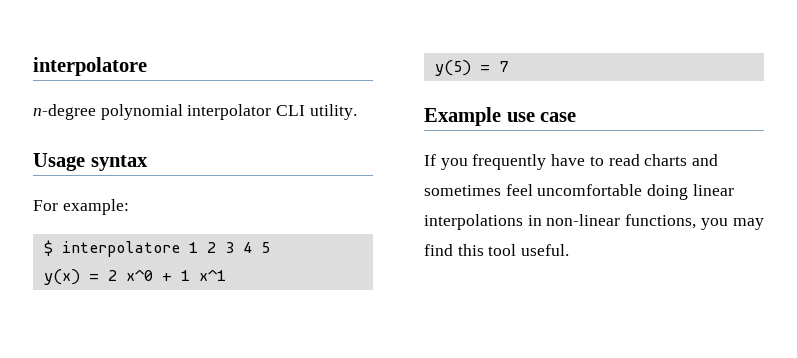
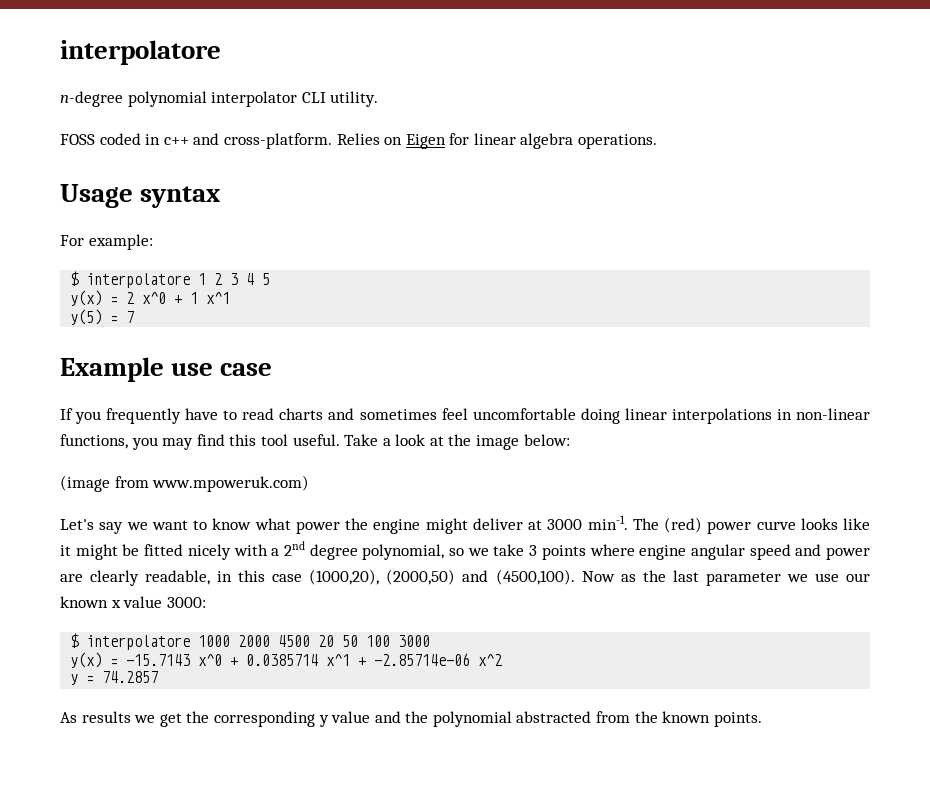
+ FOSS coded in c++ and cross-platform. Relies on Eigen for linear algebra operations.
+ Take a look at the image below:
+ (image from www.mpoweruk.com)
+ Let's say we want to know what power the engine might deliver at 3000 min-1. The (red) power curve looks like it might be fitted nicely with a 2nd degree polynomial, so we take 3 points where engine angular speed and power are clearly readable, in this case (1000,20), (2000,50) and (4500,100). Now as the last parameter we use our known x value 3000:
+ $ interpolatore 1000 2000 4500 20 50 100 3000
+ y(x) = -15.7143 x^0 + 0.0385714 x^1 + -2.85714e-06 x^2
+ y = 74.2857
+ As results we get the corresponding y value and the polynomial abstracted from the known points.

